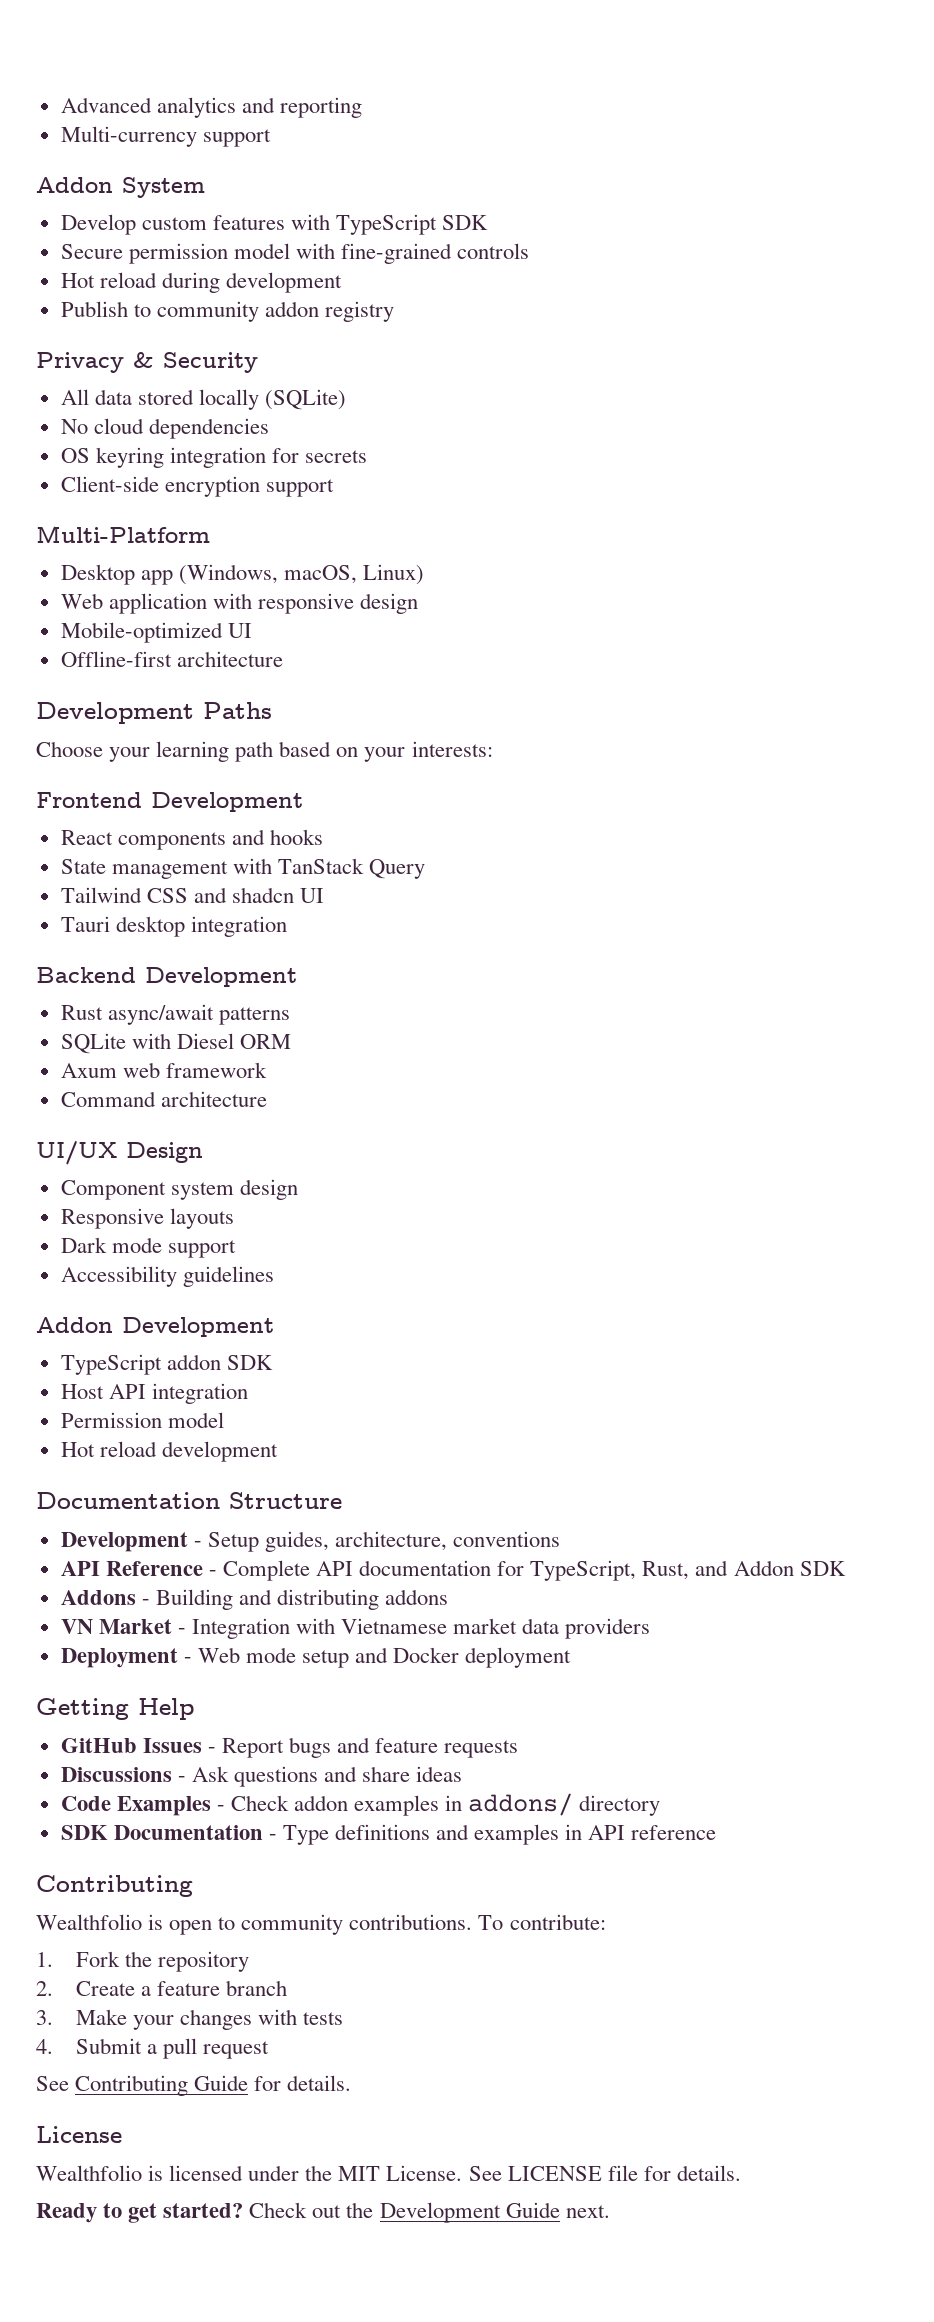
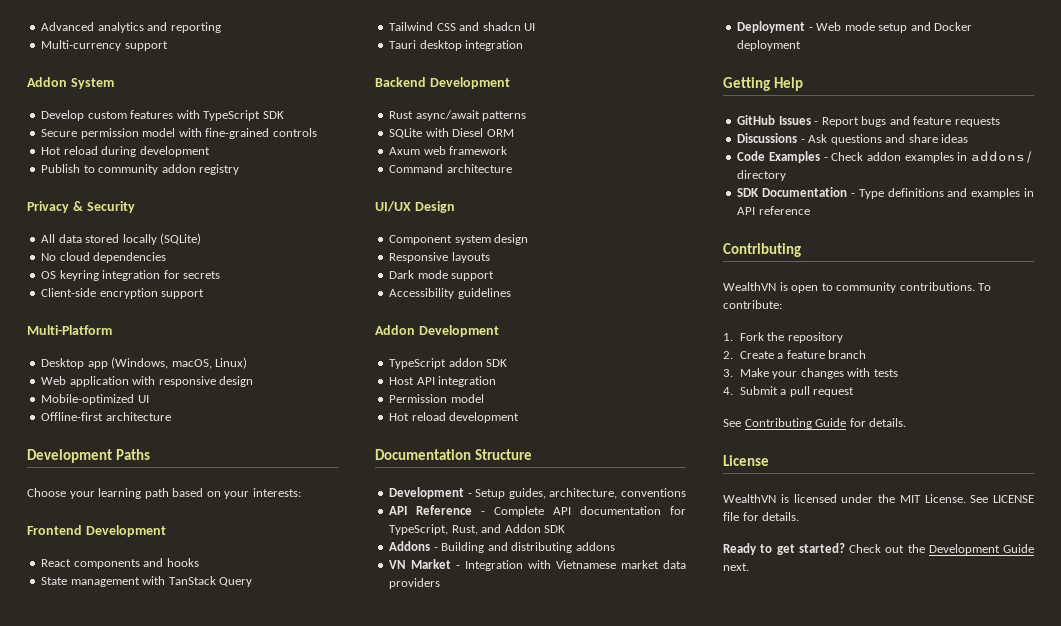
- Wealthfolio is open to community contributions.
+ WealthVN is open to community contributions.
- Wealthfolio is licensed under the MIT License.
+ WealthVN is licensed under the MIT License.

